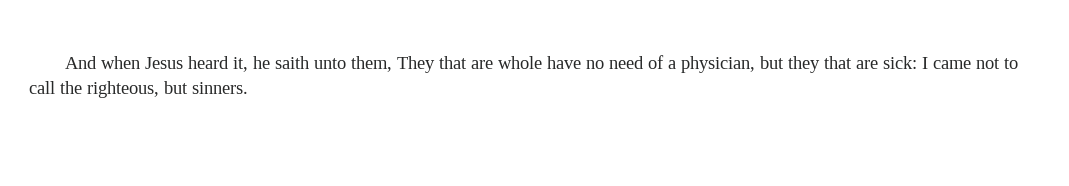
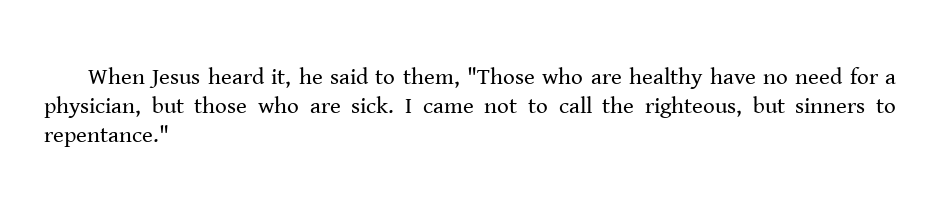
- And when Jesus heard it, he saith unto them, They that are whole have no need of a physician, but they that are sick: I came not to call the righteous, but sinners.
+ When Jesus heard it, he said to them, "Those who are healthy have no need for a physician, but those who are sick. I came not to call the righteous, but sinners to repentance."

